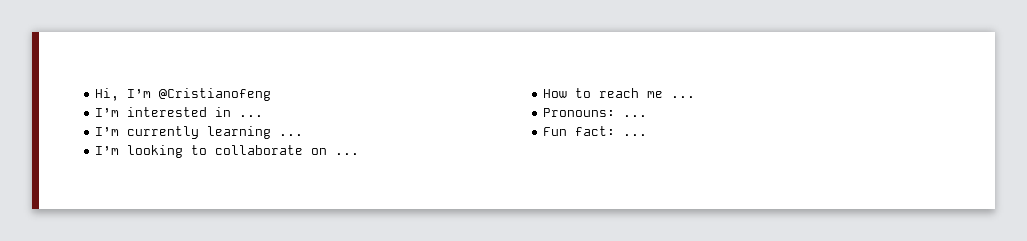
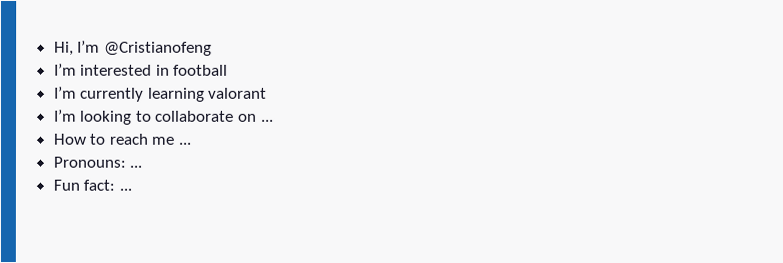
- I’m interested in ...
+ I’m interested in football
- I’m currently learning ...
+ I’m currently learning valorant

